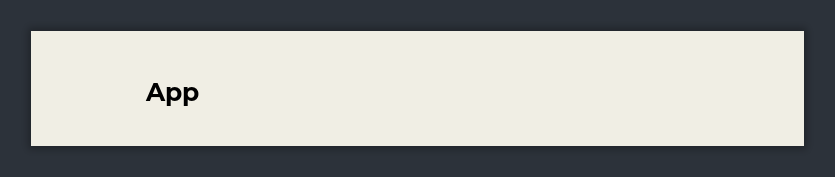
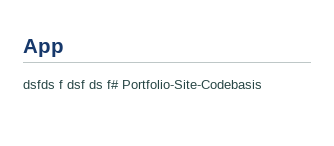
+ dsfds f dsf ds f# Portfolio-Site-Codebasis

